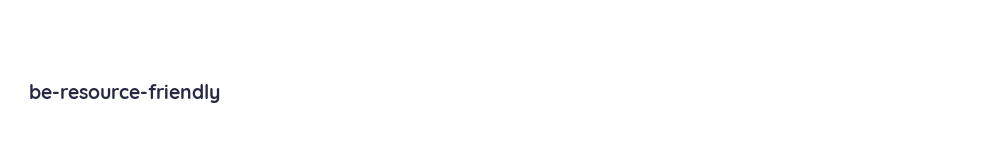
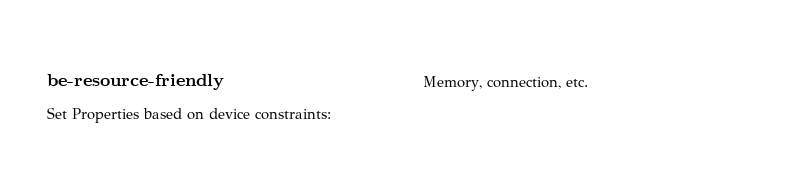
+ Set Properties based on device constraints: Memory, connection, etc.

